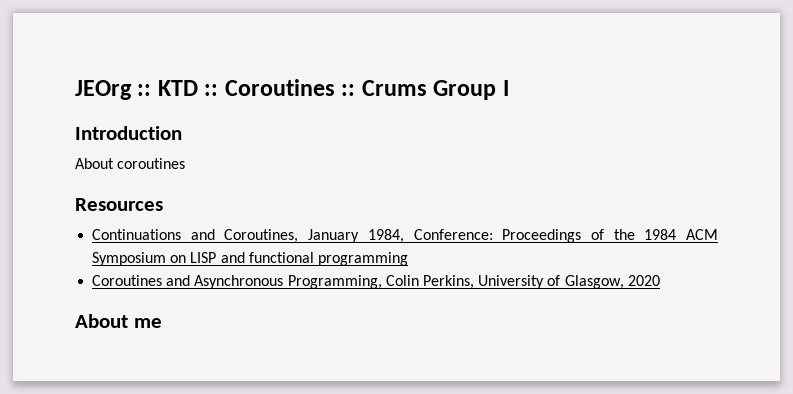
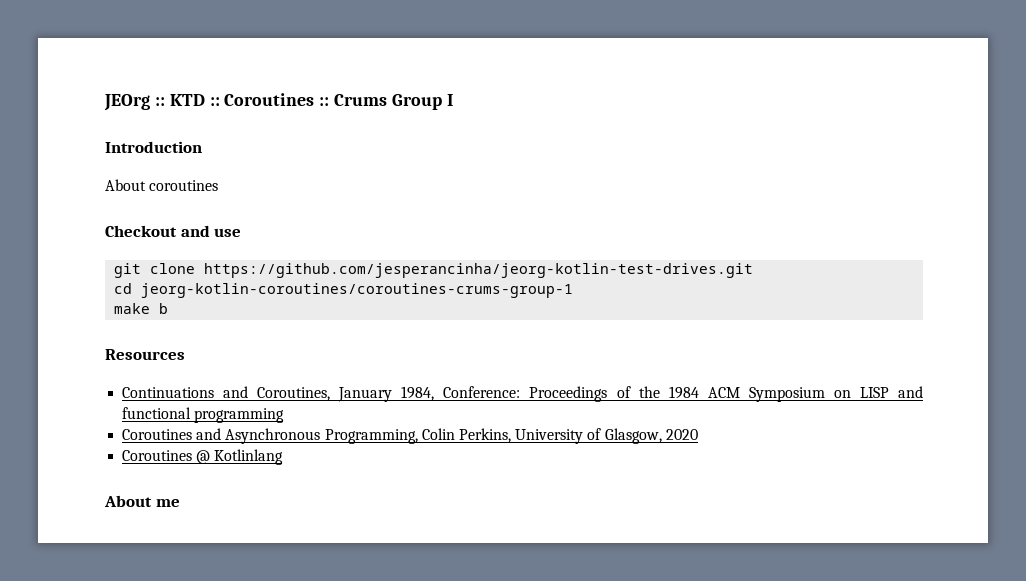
+ Checkout and use
+ git clone https://github.com/jesperancinha/jeorg-kotlin-test-drives.git
+ cd jeorg-kotlin-coroutines/coroutines-crums-group-1
+ make b
+ Coroutines @ Kotlinlang

